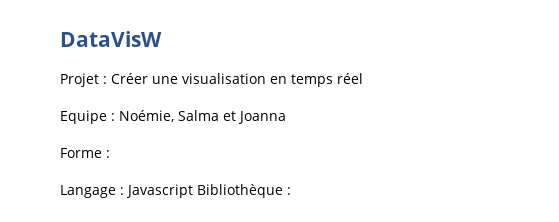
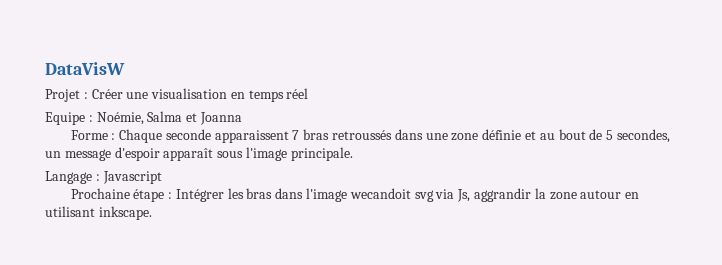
- Forme :
- Langage : Javascript Bibliothèque :
+ Forme : Chaque seconde apparaissent 7 bras retroussés dans une zone définie et au bout de 5 secondes, un message d'espoir apparaît sous l'image principale.
+ Langage : Javascript
+ Prochaine étape : Intégrer les bras dans l'image wecandoit svg via Js, aggrandir la zone autour en utilisant inkscape.

